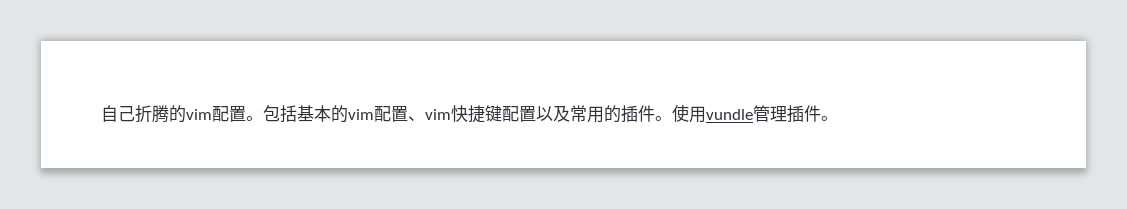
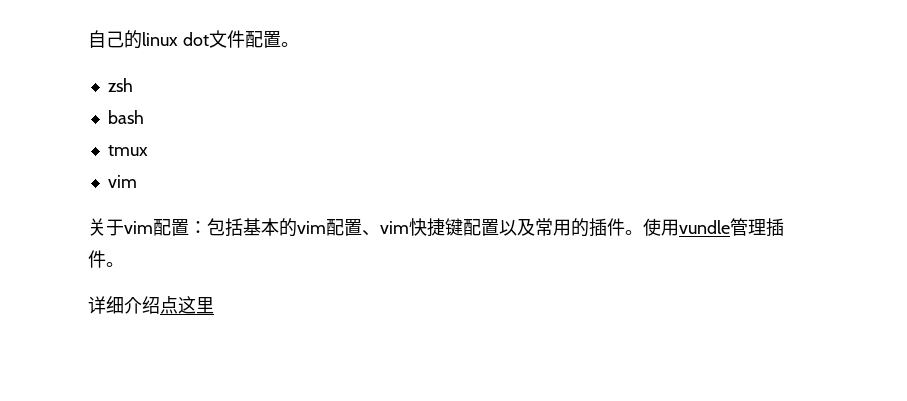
- 自己折腾的vim配置。包括基本的vim配置、vim快捷键配置以及常用的插件。
+ 自己的linux dot文件配置。
+ zsh
+ bash
+ tmux
+ vim
+ 关于vim配置：包括基本的vim配置、vim快捷键配置以及常用的插件。
+ 详细介绍点这里

